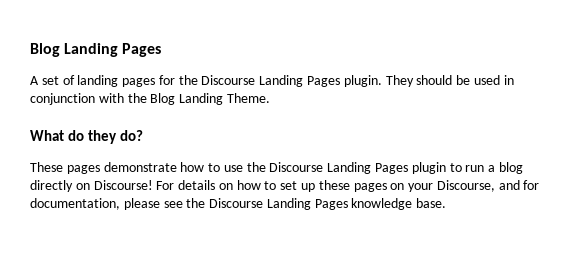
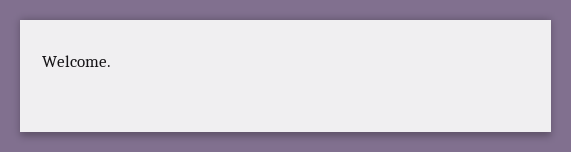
- Blog Landing Pages
- A set of landing pages for the Discourse Landing Pages plugin. They should be used in conjunction with the Blog Landing Theme.
- What do they do?
- These pages demonstrate how to use the Discourse Landing Pages plugin to run a blog directly on Discourse! For details on how to set up these pages on your Discourse, and for documentation, please see the Discourse Landing Pages knowledge base.
+ Welcome.

